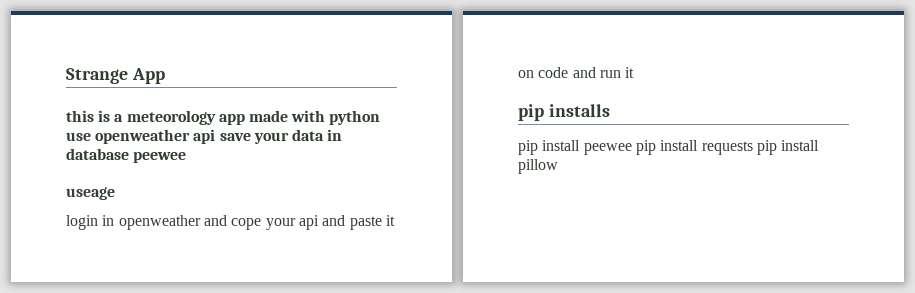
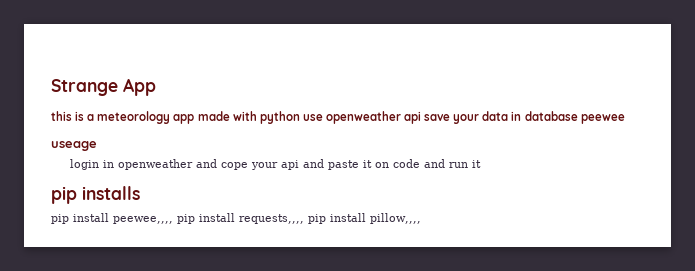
- pip install peewee pip install requests pip install pillow
+ pip install peewee,,,, pip install requests,,,, pip install pillow,,,,

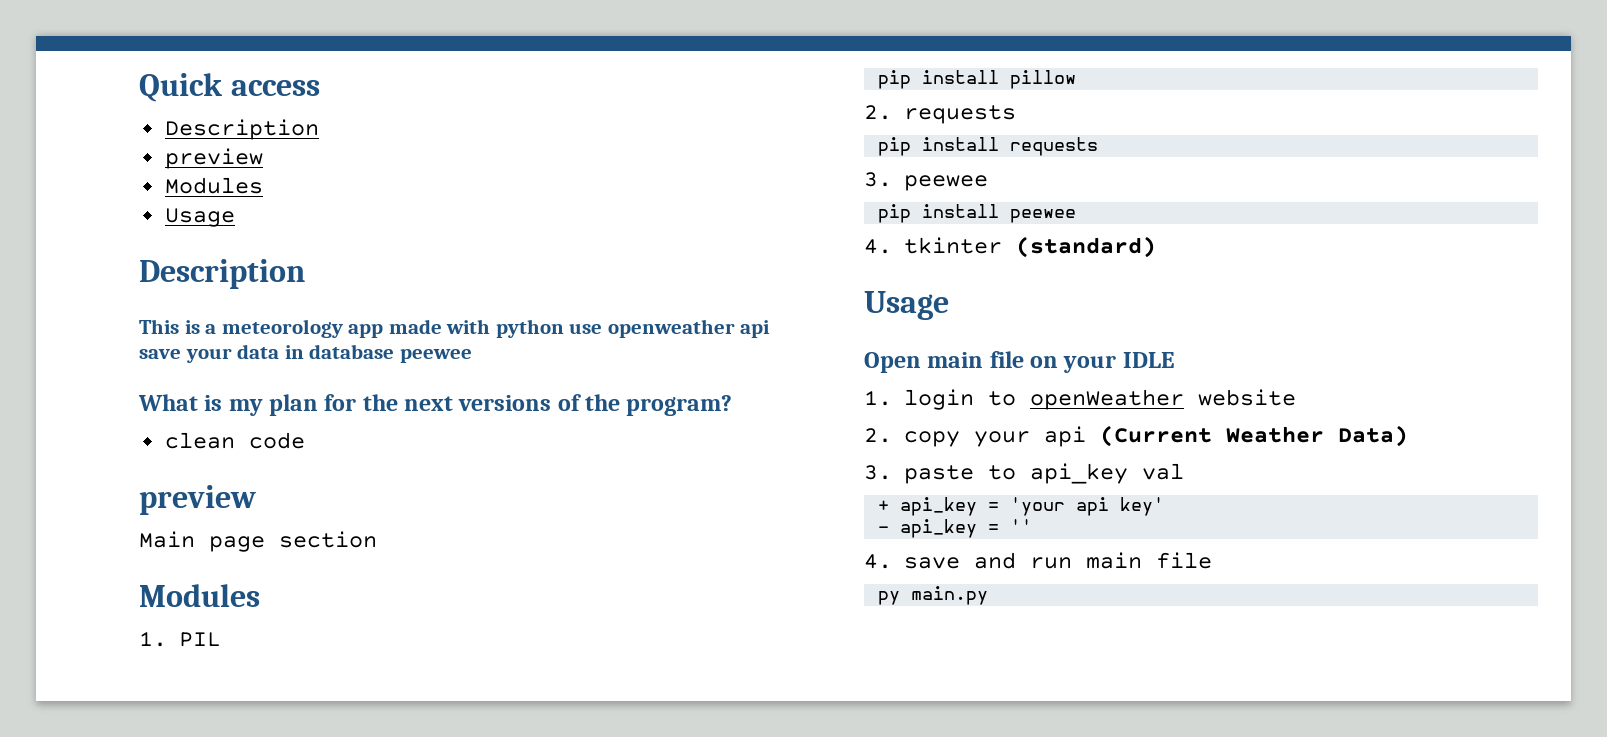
- Strange App
- this is a meteorology app made with python use openweather api save your data in database peewee
+ Quick access
+ Description
+ preview
+ Modules
+ Usage
+ Description
+ This is a meteorology app made with python use openweather api save your data in database peewee
- useage
- login in openweather and cope your api and paste it on code and run it
- pip installs
- pip install peewee,,,, pip install requests,,,, pip install pillow,,,,
+ What is my plan for the next versions of the program?
+ clean code
+ preview
+ Main page section
+ Modules
+ 1. PIL
+ pip install pillow
+ 2. requests
+ pip install requests
+ 3. peewee
+ pip install peewee
+ 4. tkinter (standard)
+ Usage
+ Open main file on your IDLE
+ 1. login to openWeather website
+ 2. copy your api (Current Weather Data)
+ 3. paste to api_key val
+ + api_key = 'your api key'
+ - api_key = ''
+ 4. save and run main file
+ py main.py

